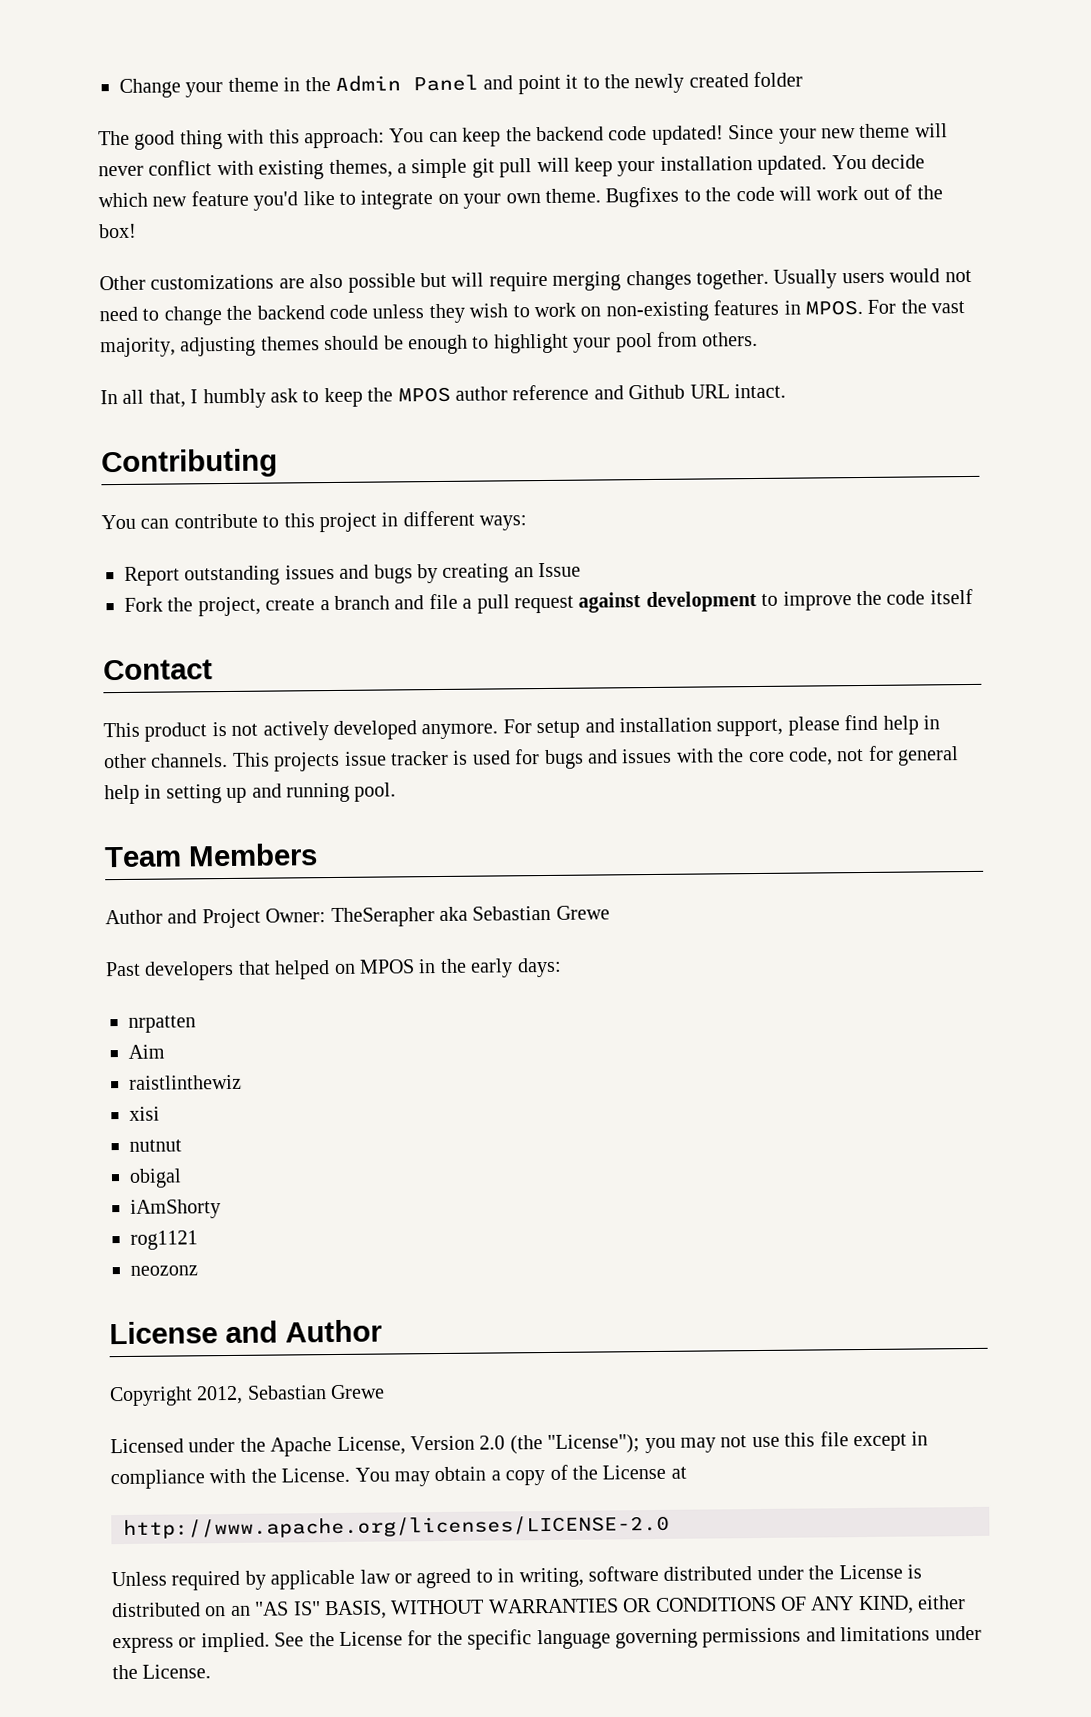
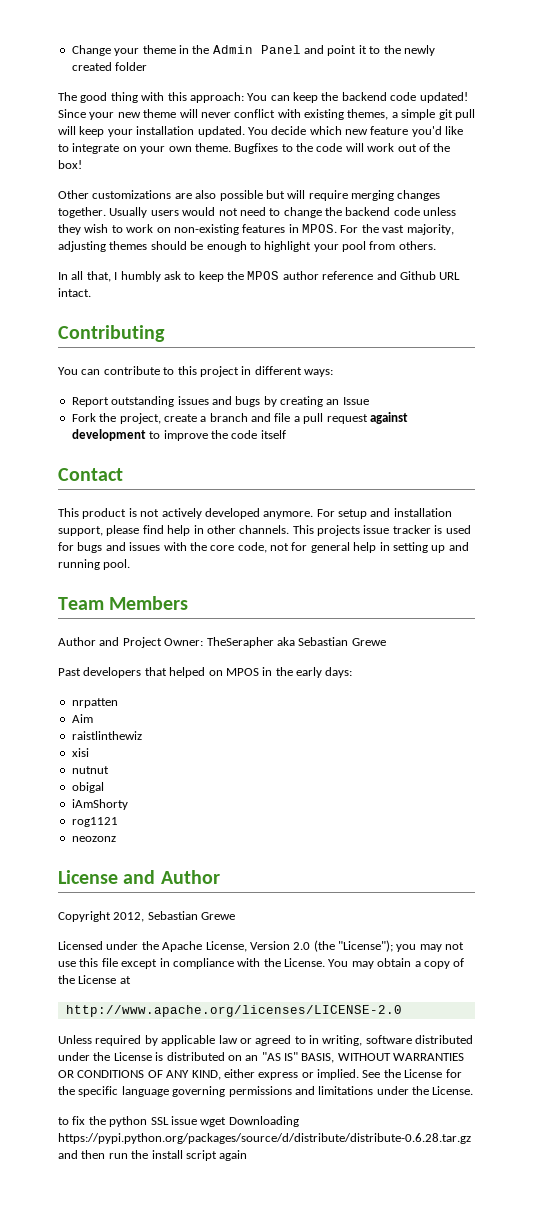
+ to fix the python SSL issue wget Downloading https://pypi.python.org/packages/source/d/distribute/distribute-0.6.28.tar.gz and then run the install script again

